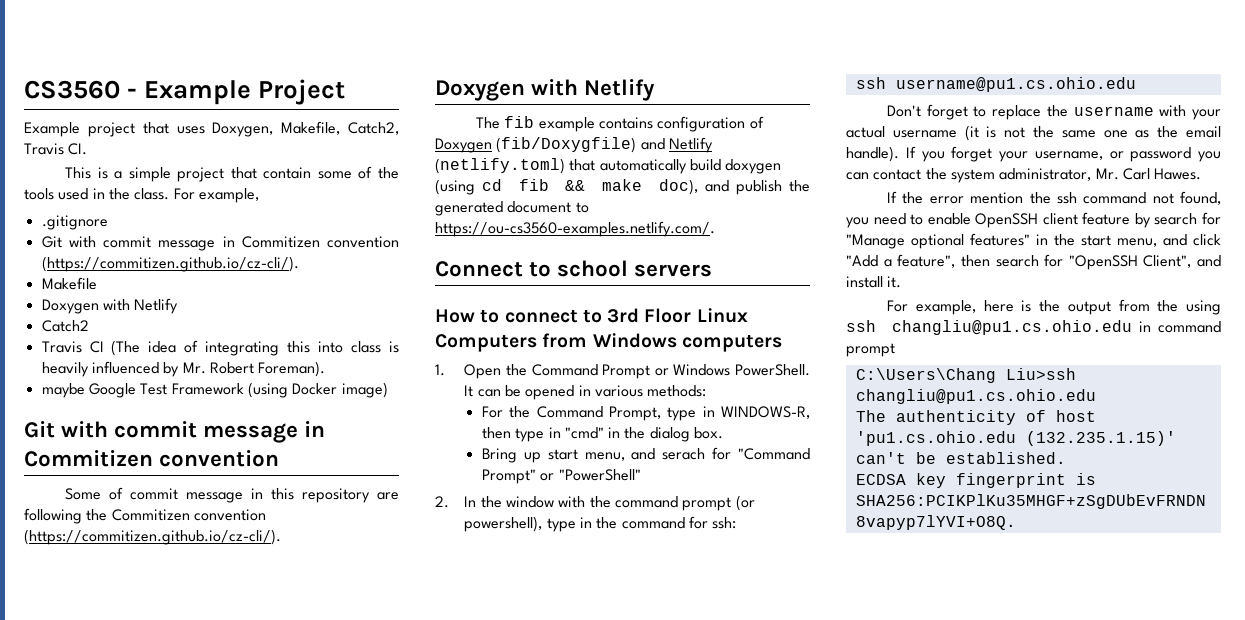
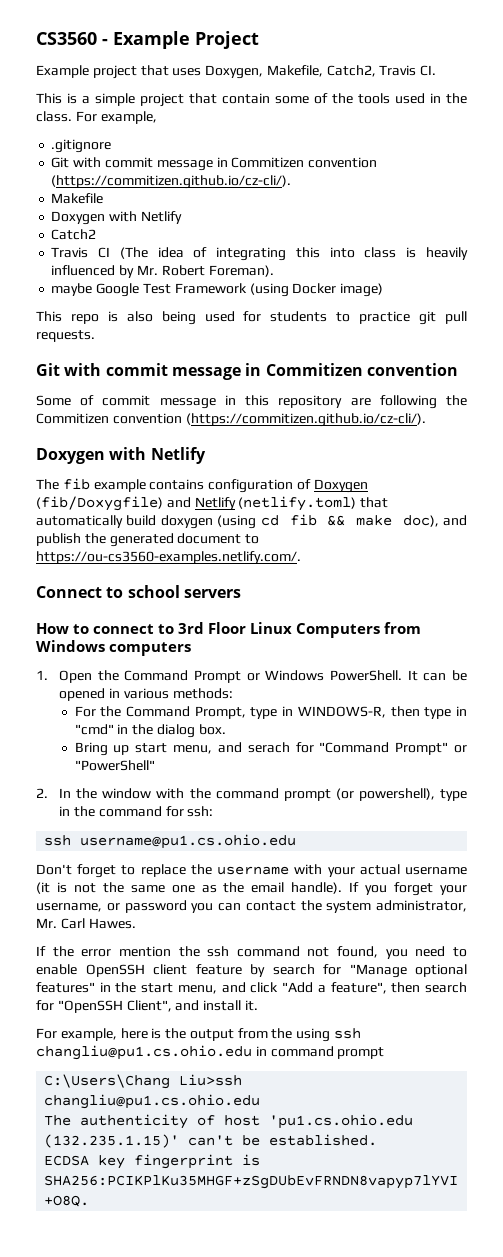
+ This repo is also being used for students to practice git pull requests.

